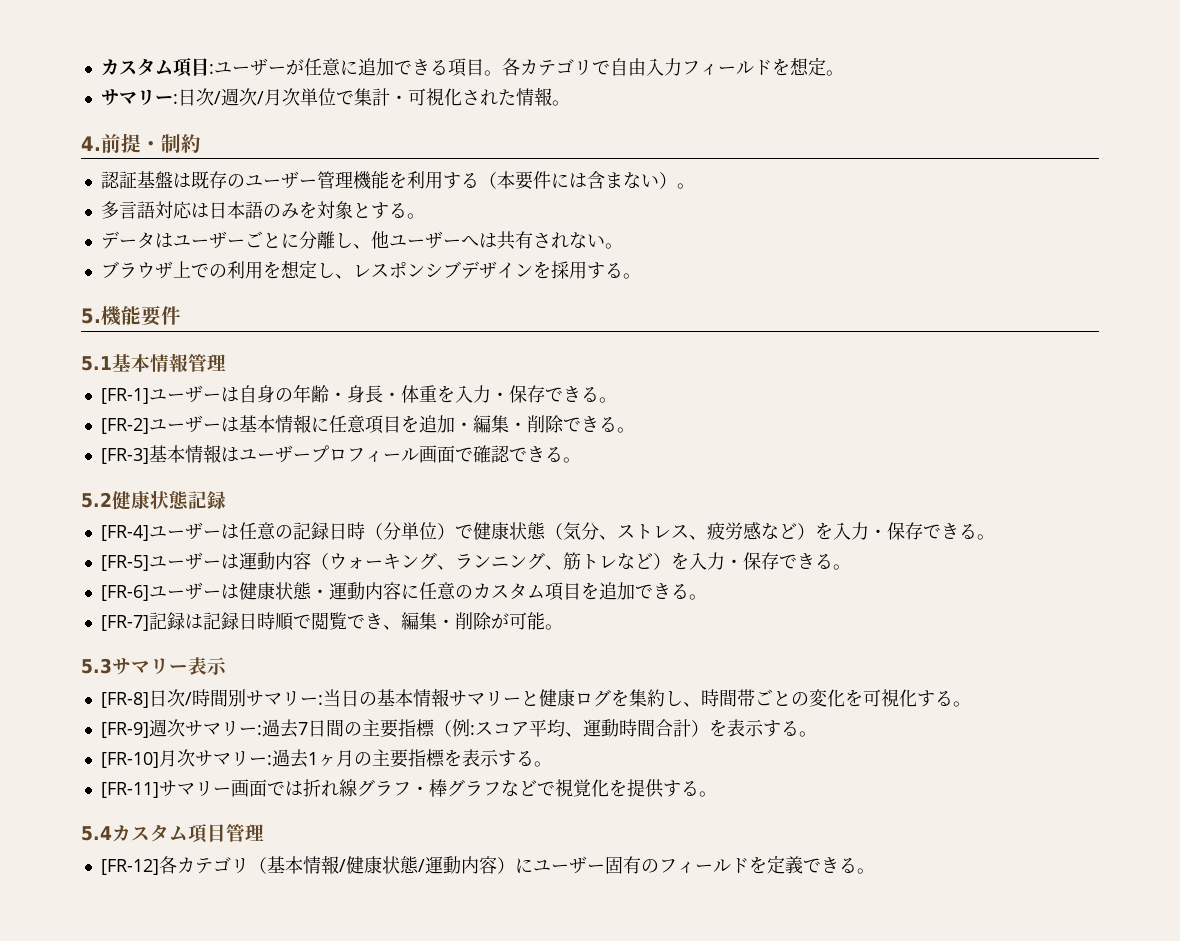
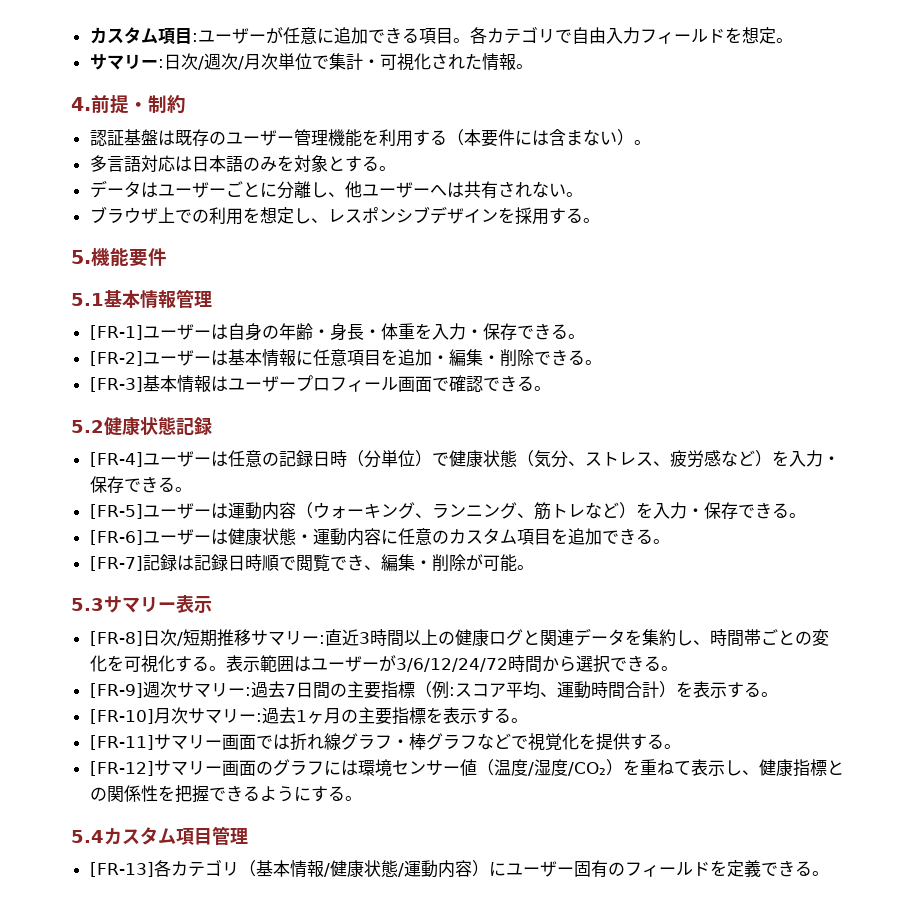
- [FR-8]日次/時間別サマリー:当日の基本情報サマリーと健康ログを集約し、時間帯ごとの変化を可視化する。
+ [FR-8]日次/短期推移サマリー:直近3時間以上の健康ログと関連データを集約し、時間帯ごとの変化を可視化する。表示範囲はユーザーが3/6/12/24/72時間から選択できる。
+ [FR-12]サマリー画面のグラフには環境センサー値（温度/湿度/CO₂）を重ねて表示し、健康指標との関係性を把握できるようにする。
- [FR-12]各カテゴリ（基本情報/健康状態/運動内容）にユーザー固有のフィールドを定義できる。
+ [FR-13]各カテゴリ（基本情報/健康状態/運動内容）にユーザー固有のフィールドを定義できる。

